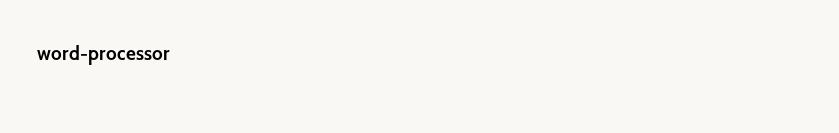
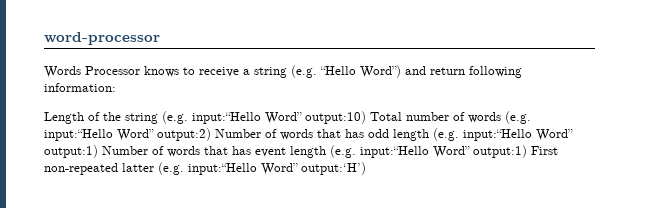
+ Words Processor knows to receive a string (e.g. “Hello Word”) and return following information:
+ Length of the string (e.g. input:“Hello Word” output:10) Total number of words (e.g. input:“Hello Word” output:2) Number of words that has odd length (e.g. input:“Hello Word” output:1) Number of words that has event length (e.g. input:“Hello Word” output:1) First non-repeated latter (e.g. input:“Hello Word” output:‘H’)

